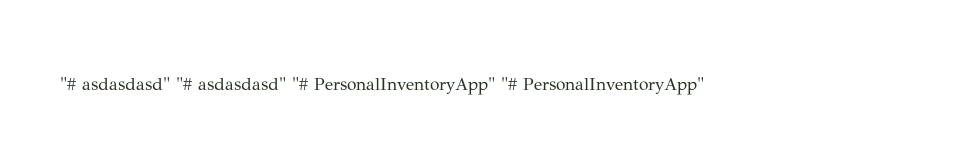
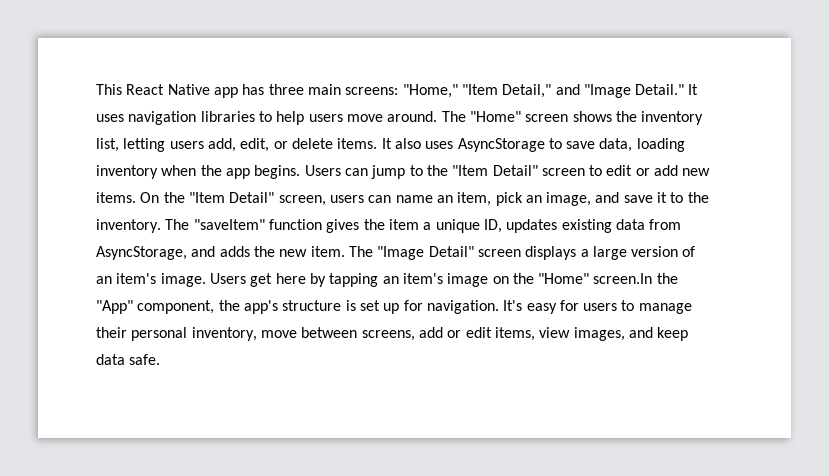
- "# asdasdasd" "# asdasdasd" "# PersonalInventoryApp" "# PersonalInventoryApp"
+ This React Native app has three main screens: "Home," "Item Detail," and "Image Detail." It uses navigation libraries to help users move around. The "Home" screen shows the inventory list, letting users add, edit, or delete items. It also uses AsyncStorage to save data, loading inventory when the app begins. Users can jump to the "Item Detail" screen to edit or add new items. On the "Item Detail" screen, users can name an item, pick an image, and save it to the inventory. The "saveItem" function gives the item a unique ID, updates existing data from AsyncStorage, and adds the new item. The "Image Detail" screen displays a large version of an item's image. Users get here by tapping an item's image on the "Home" screen.In the "App" component, the app's structure is set up for navigation. It's easy for users to manage their personal inventory, move between screens, add or edit items, view images, and keep data safe.

